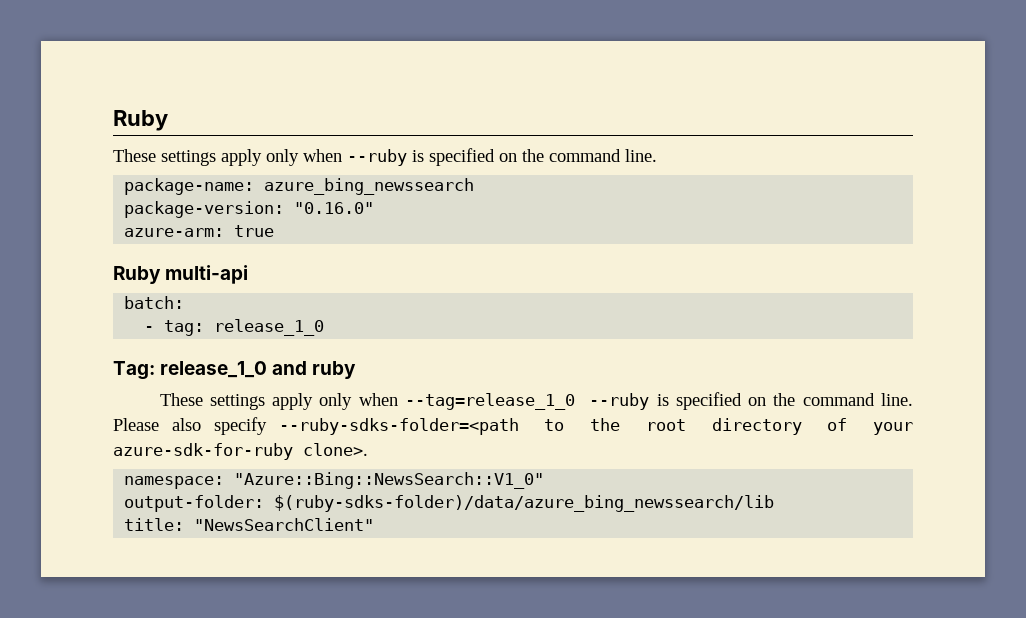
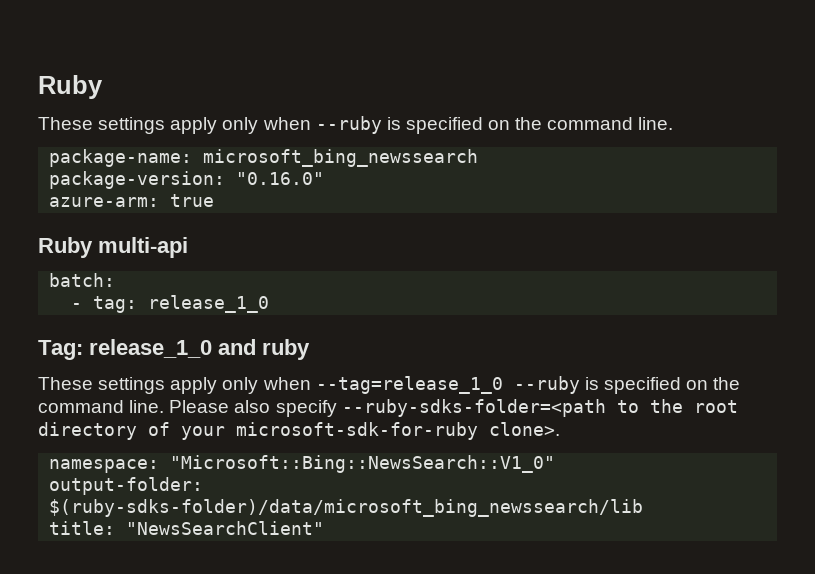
- package-name: azure_bing_newssearch
+ package-name: microsoft_bing_newssearch
- Please also specify --ruby-sdks-folder=<path to the root directory of your azure-sdk-for-ruby clone>.
+ Please also specify --ruby-sdks-folder=<path to the root directory of your microsoft-sdk-for-ruby clone>.
- namespace: "Azure::Bing::NewsSearch::V1_0"
+ namespace: "Microsoft::Bing::NewsSearch::V1_0"
- output-folder: $(ruby-sdks-folder)/data/azure_bing_newssearch/lib
+ output-folder: $(ruby-sdks-folder)/data/microsoft_bing_newssearch/lib

